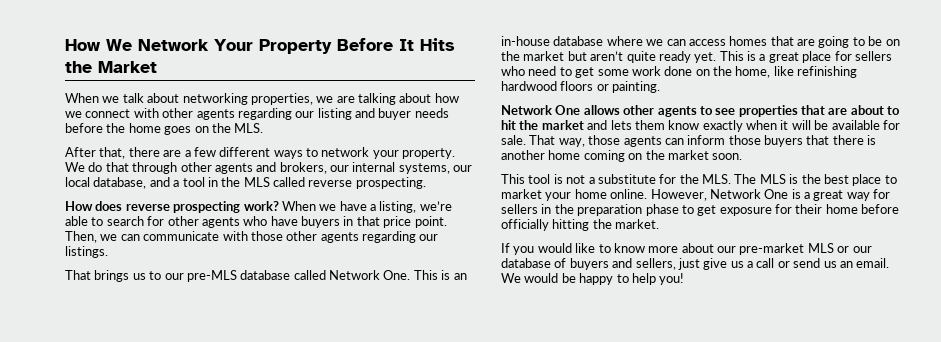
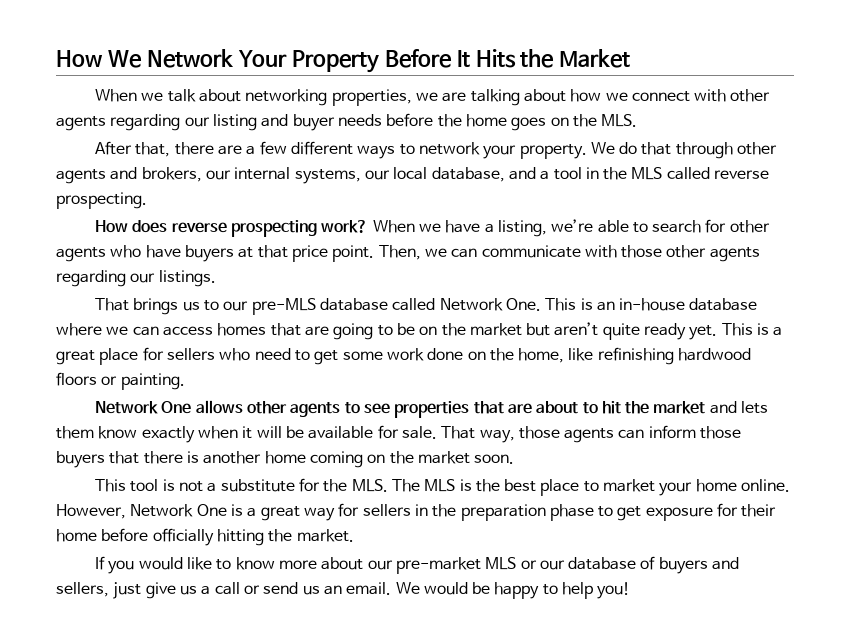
- When we have a listing, we’re able to search for other agents who have buyers in that price point.
+ When we have a listing, we’re able to search for other agents who have buyers at that price point.

